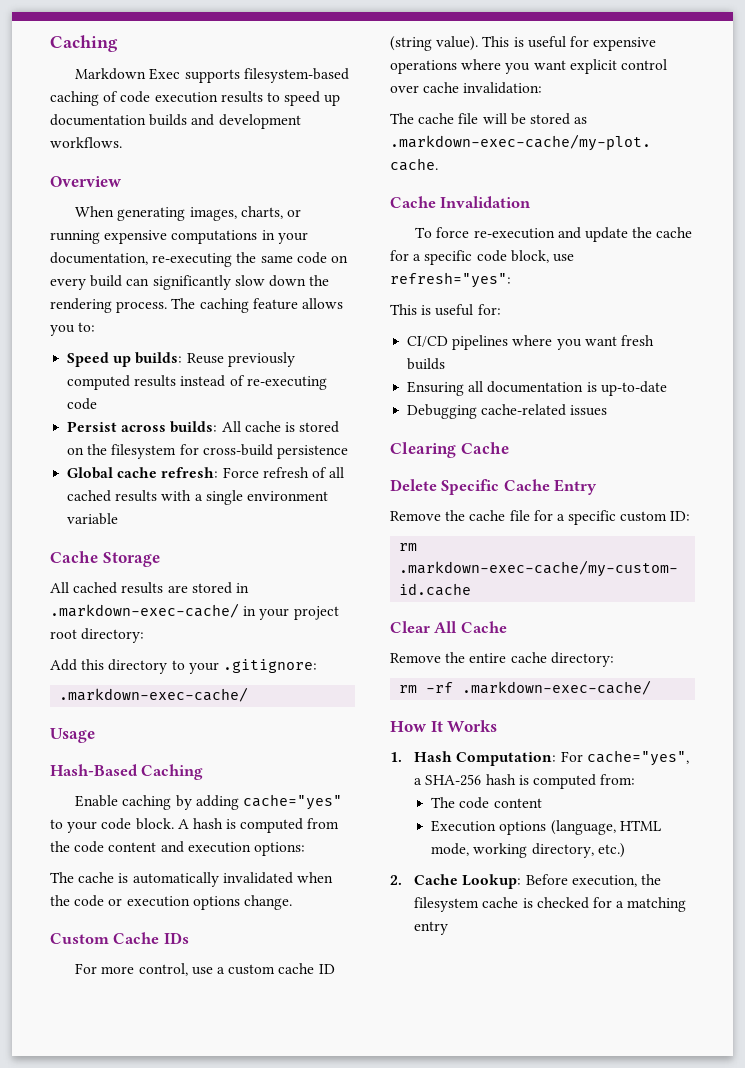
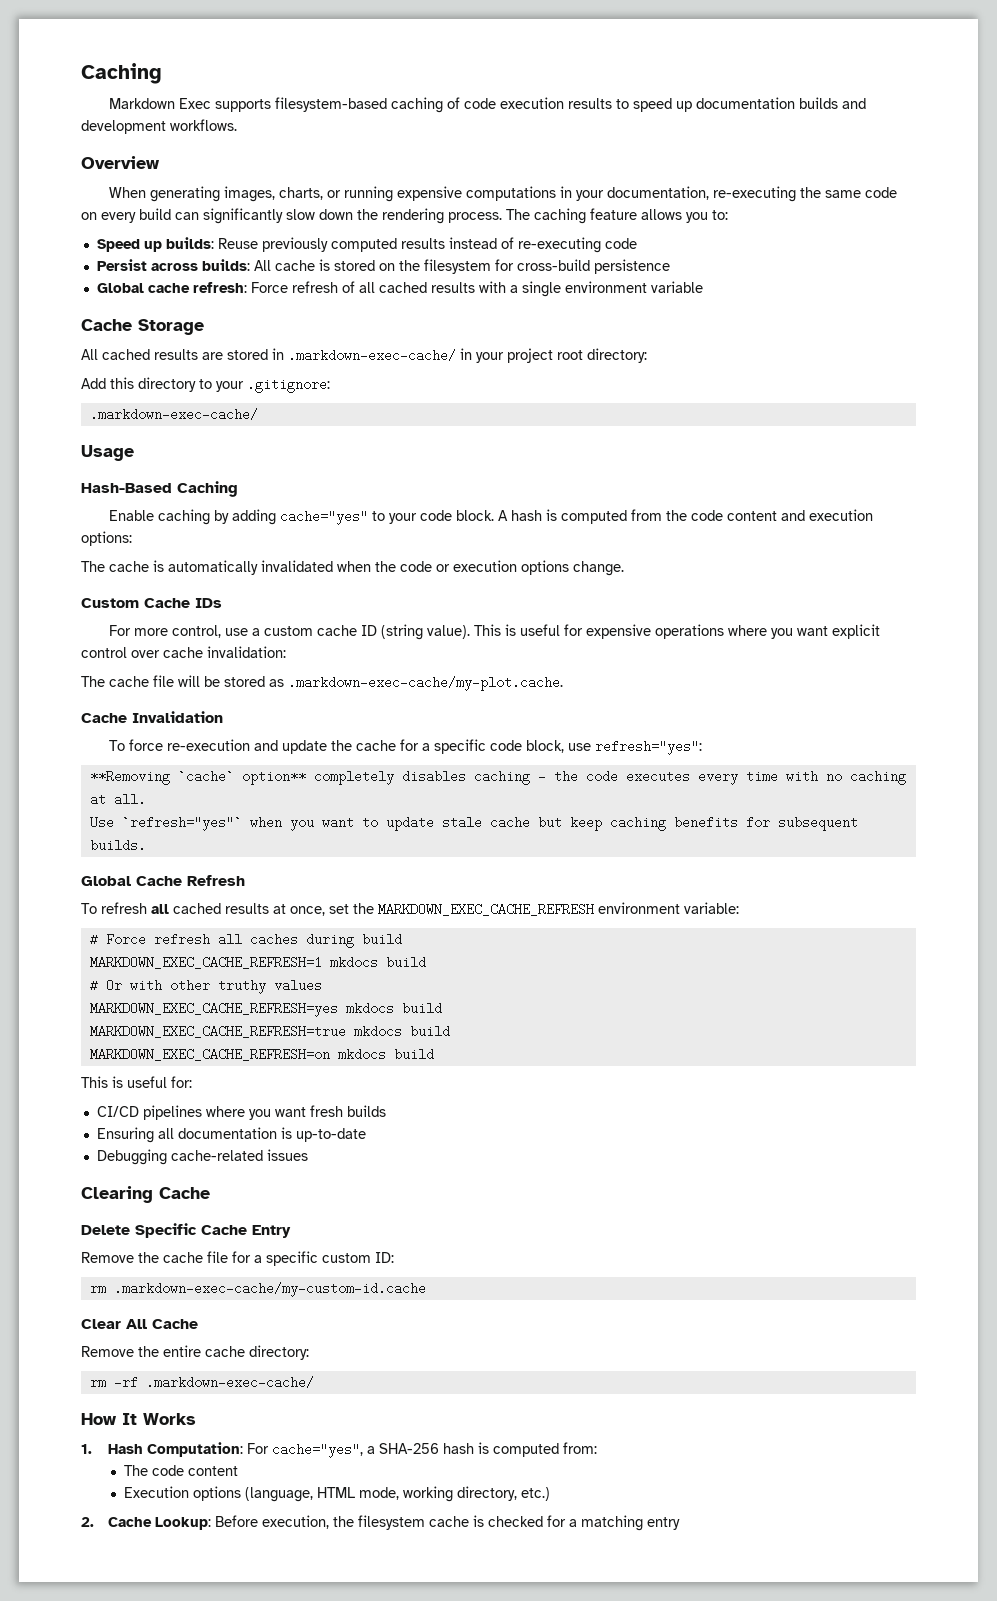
+ **Removing `cache` option** completely disables caching - the code executes every time with no caching at all.
+ Use `refresh="yes"` when you want to update stale cache but keep caching benefits for subsequent builds.
+ Global Cache Refresh
+ To refresh all cached results at once, set the MARKDOWN_EXEC_CACHE_REFRESH environment variable:
+ # Force refresh all caches during build
+ MARKDOWN_EXEC_CACHE_REFRESH=1 mkdocs build
+ # Or with other truthy values
+ MARKDOWN_EXEC_CACHE_REFRESH=yes mkdocs build
+ MARKDOWN_EXEC_CACHE_REFRESH=true mkdocs build
+ MARKDOWN_EXEC_CACHE_REFRESH=on mkdocs build

